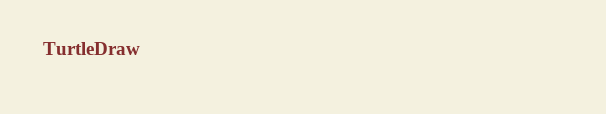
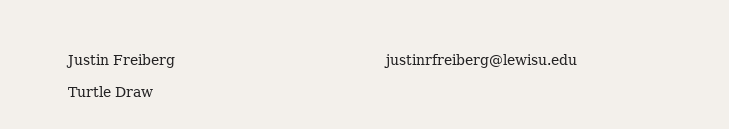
- TurtleDraw
+ Justin Freiberg
+ Turtle Draw
+ justinrfreiberg@lewisu.edu

